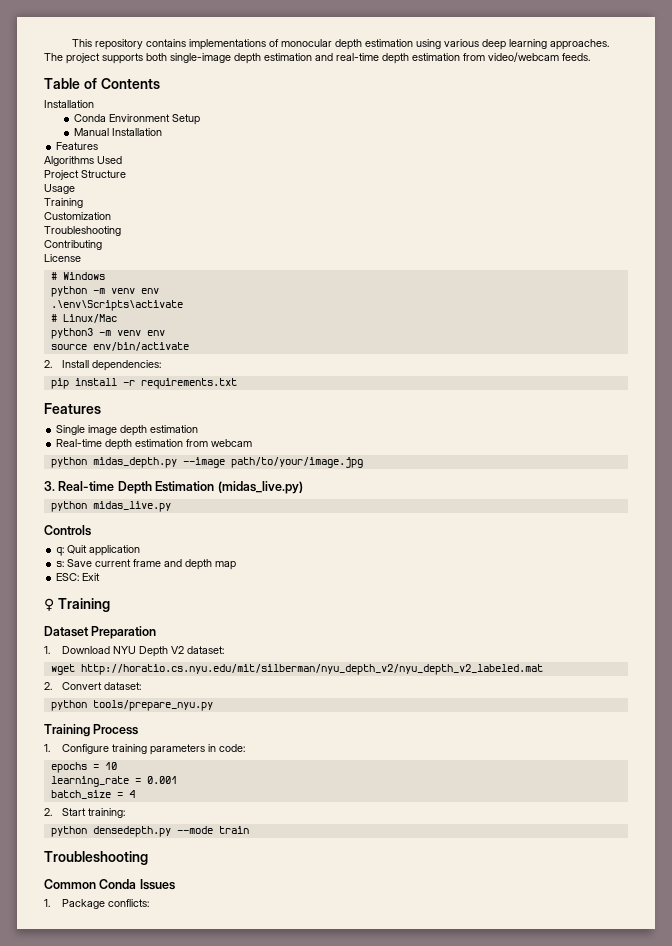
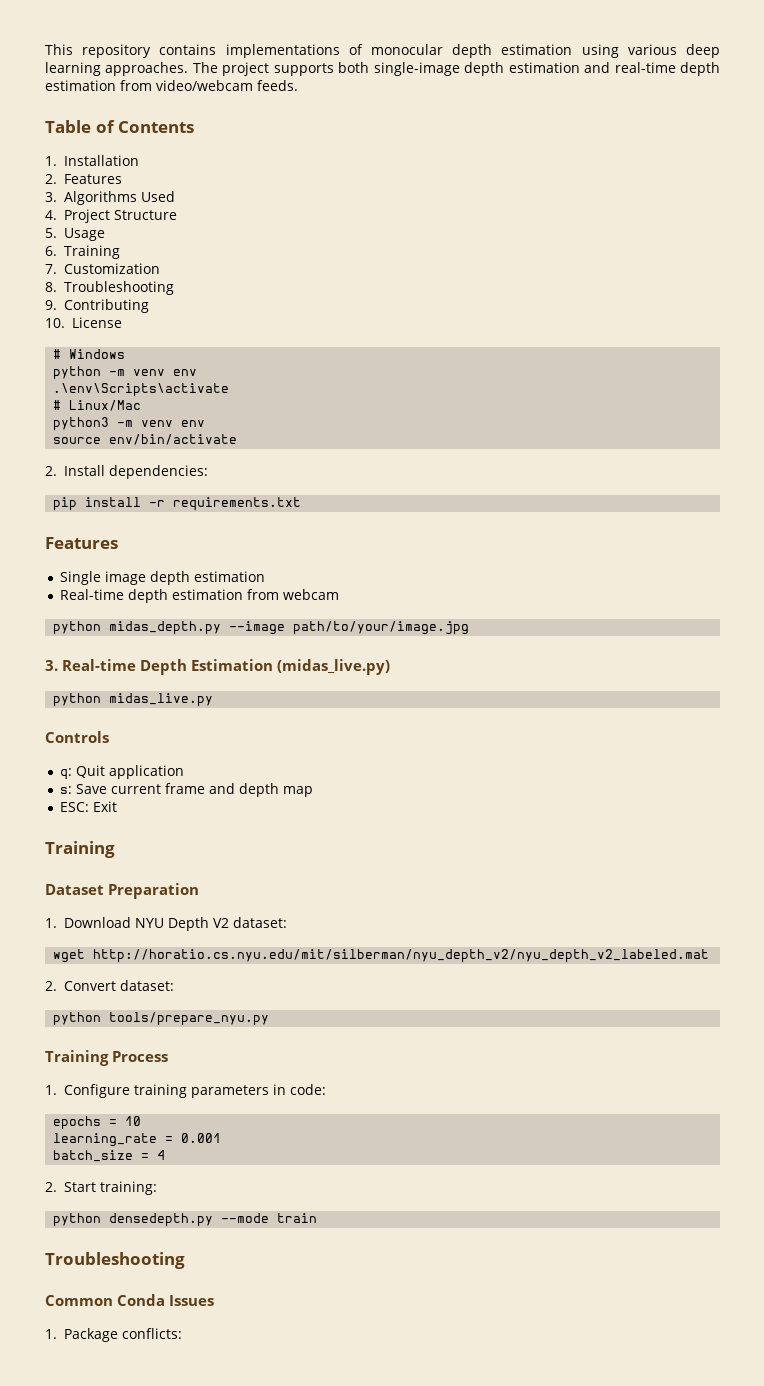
  Table of Contents
- Installation
- Conda Environment Setup
- Manual Installation
- Features
- Algorithms Used
+ 1. Installation
+ 2. Features
+ 3. Algorithms Used
- Project Structure
+ 4. Project Structure
- Usage
- Training
- Customization
- Troubleshooting
- Contributing
+ 5. Usage
+ 6. Training
+ 7. Customization
+ 8. Troubleshooting
+ 9. Contributing
- License
+ 10. License
  ESC: Exit
- ♀ Training
+ Training

